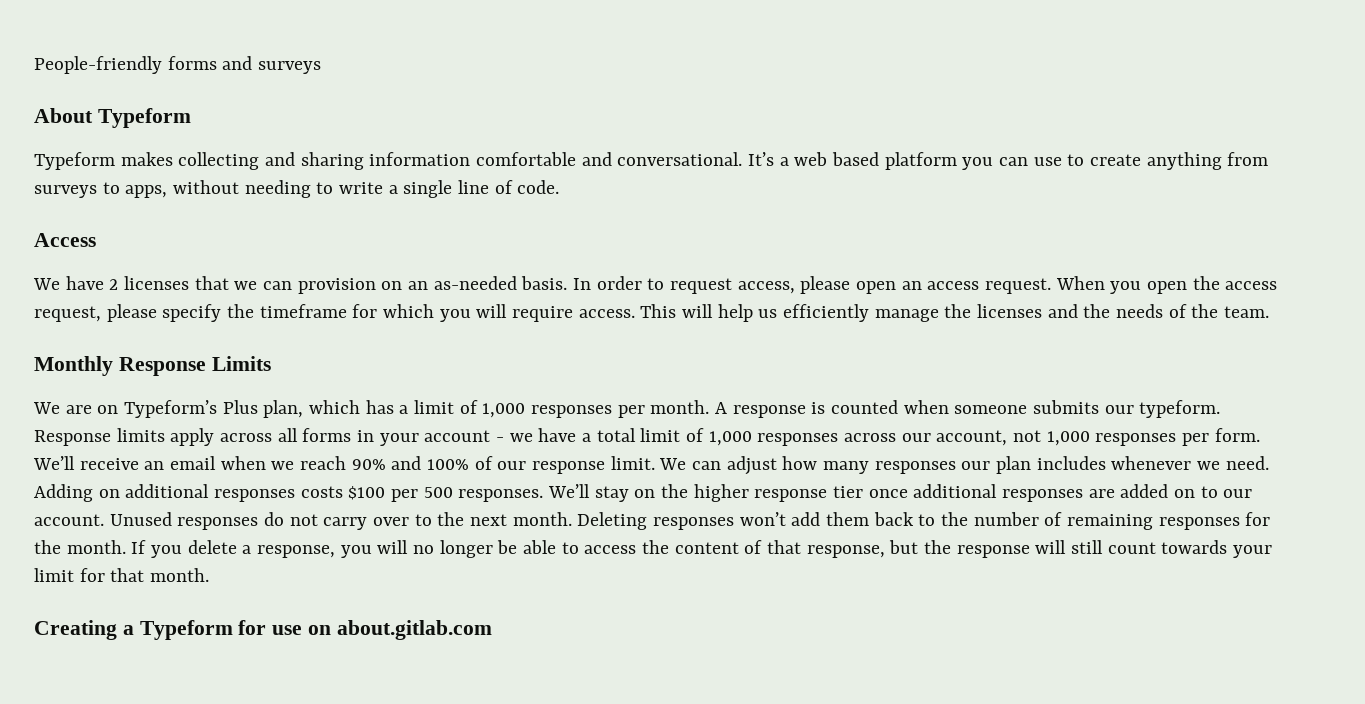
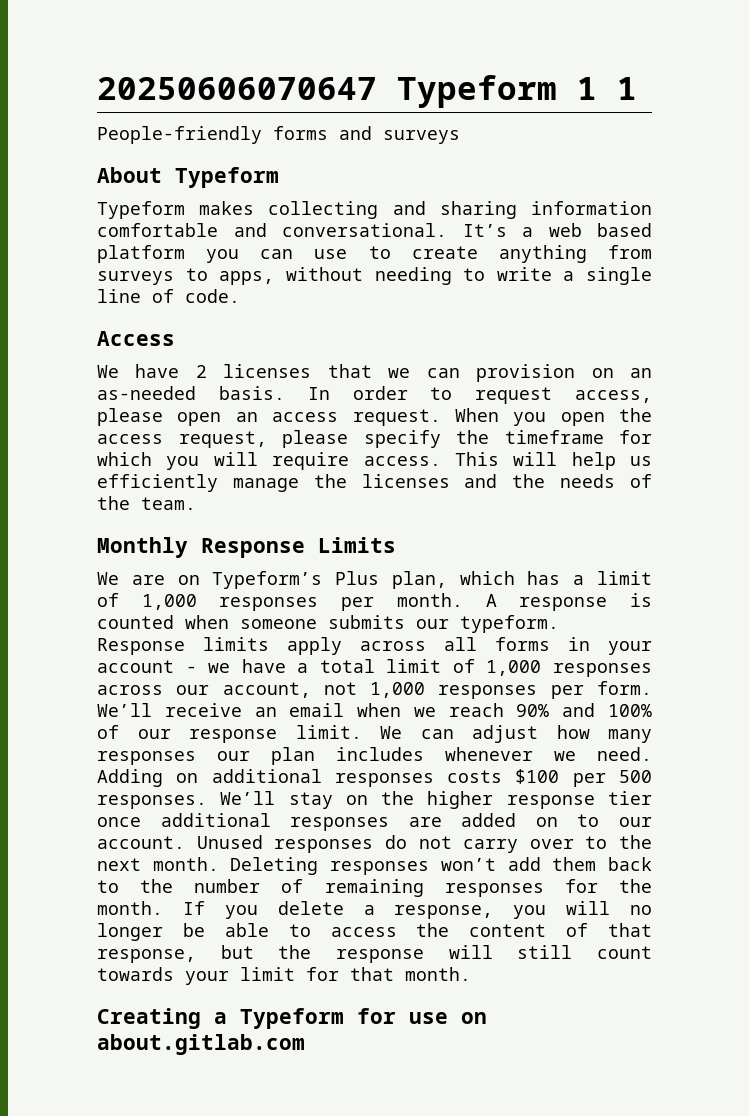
+ 20250606070647 Typeform 1 1

